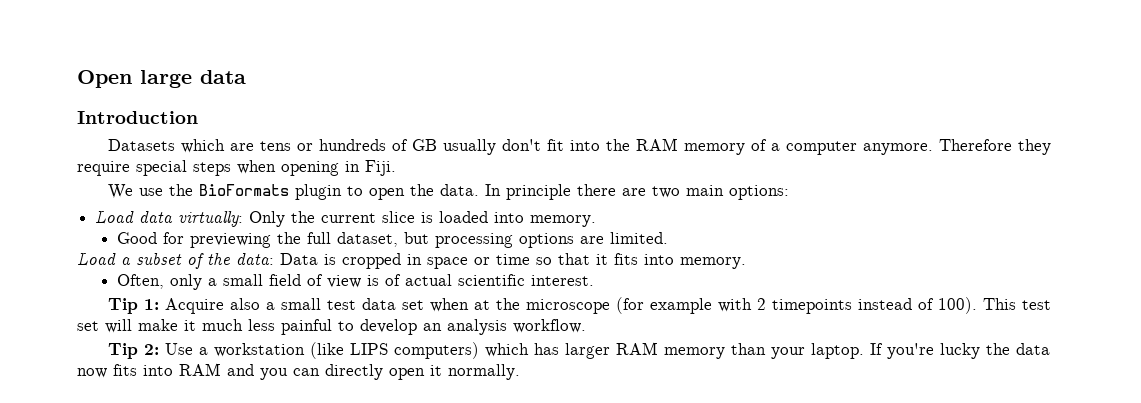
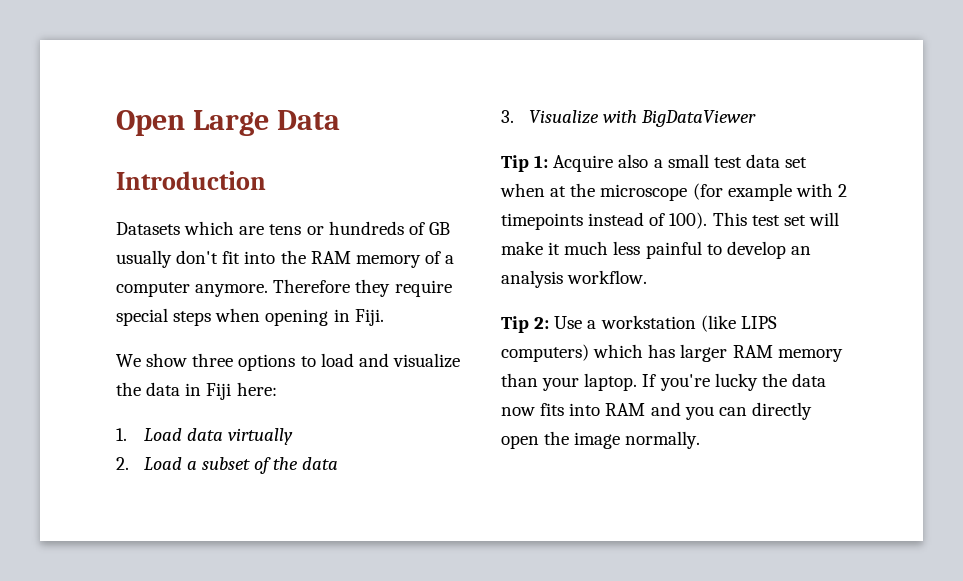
- Open large data
+ Open Large Data
- We use the BioFormats plugin to open the data. In principle there are two main options:
- Load data virtually: Only the current slice is loaded into memory.
- Good for previewing the full dataset, but processing options are limited.
- Load a subset of the data: Data is cropped in space or time so that it fits into memory.
- Often, only a small field of view is of actual scientific interest.
+ We show three options to load and visualize the data in Fiji here:
+ 1. Load data virtually
+ 2. Load a subset of the data
+ 3. Visualize with BigDataViewer
- If you're lucky the data now fits into RAM and you can directly open it normally.
+ If you're lucky the data now fits into RAM and you can directly open the image normally.

